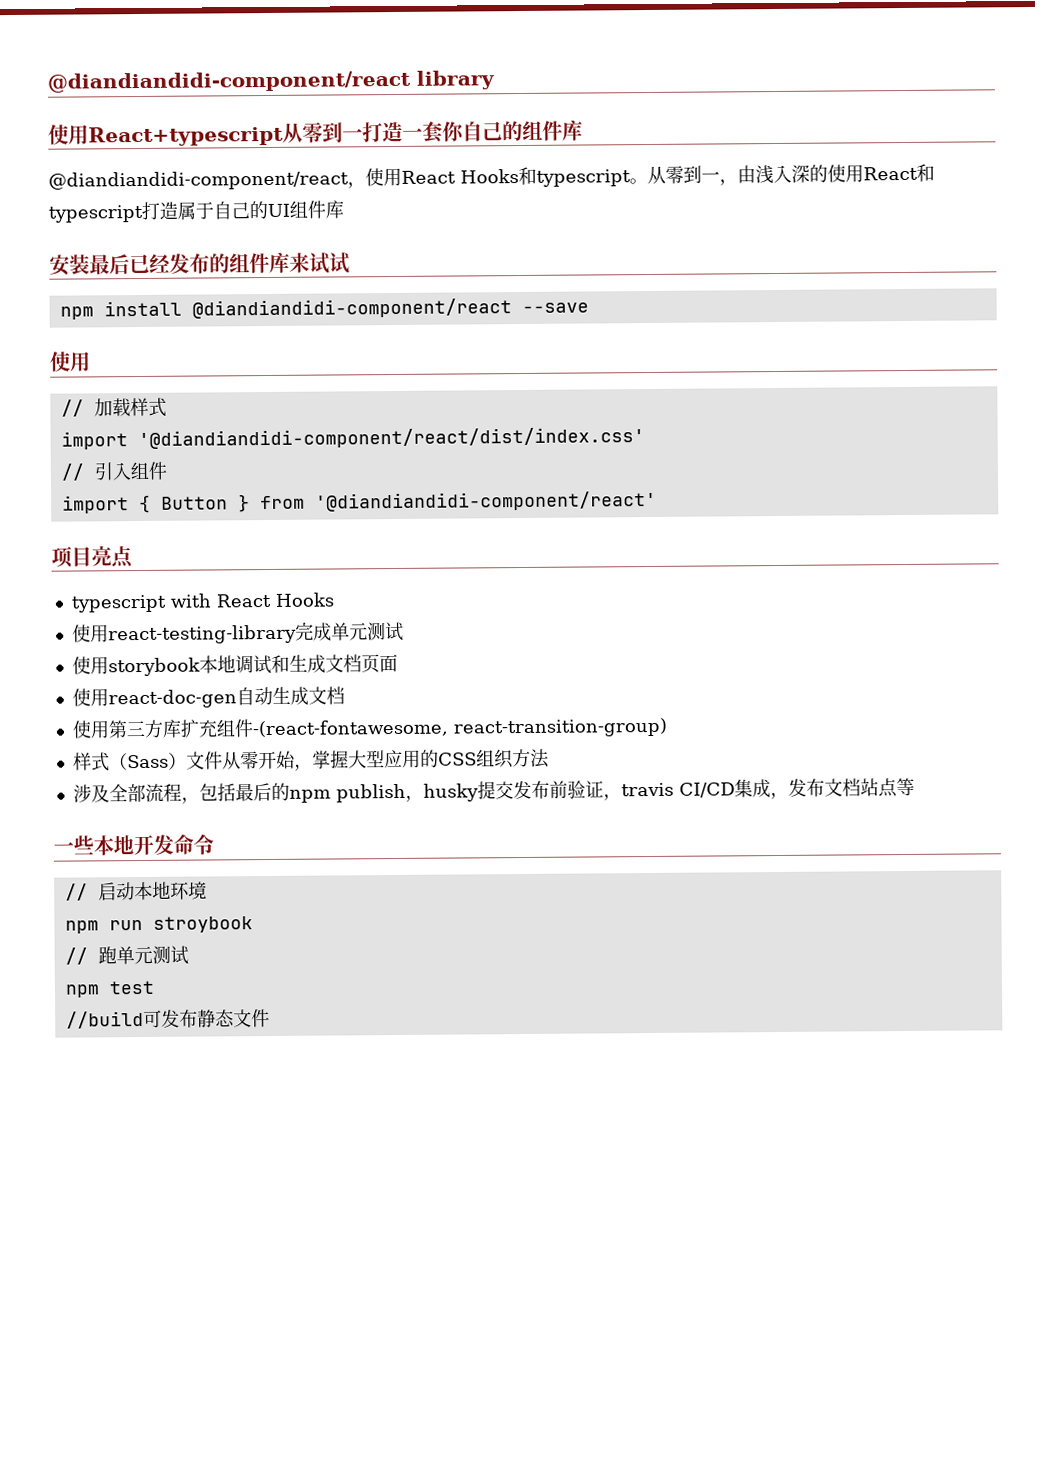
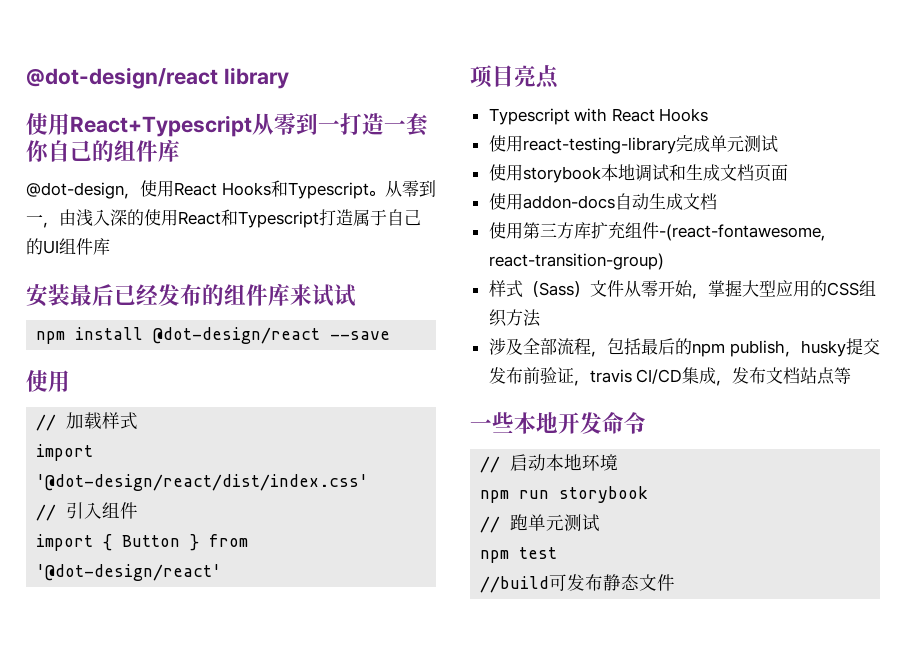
- @diandiandidi-component/react library
+ @dot-design/react library
- 使用React+typescript从零到一打造一套你自己的组件库
+ 使用React+Typescript从零到一打造一套你自己的组件库
- @diandiandidi-component/react，使用React Hooks和typescript。
+ @dot-design，使用React Hooks和Typescript。
- 从零到一，由浅入深的使用React和typescript打造属于自己的UI组件库
+ 从零到一，由浅入深的使用React和Typescript打造属于自己的UI组件库
- npm install @diandiandidi-component/react --save
+ npm install @dot-design/react --save
- import '@diandiandidi-component/react/dist/index.css'
+ import '@dot-design/react/dist/index.css'
- import { Button } from '@diandiandidi-component/react'
+ import { Button } from '@dot-design/react'
- typescript with React Hooks
+ Typescript with React Hooks
- 使用react-doc-gen自动生成文档
+ 使用addon-docs自动生成文档
- npm run stroybook
+ npm run storybook

